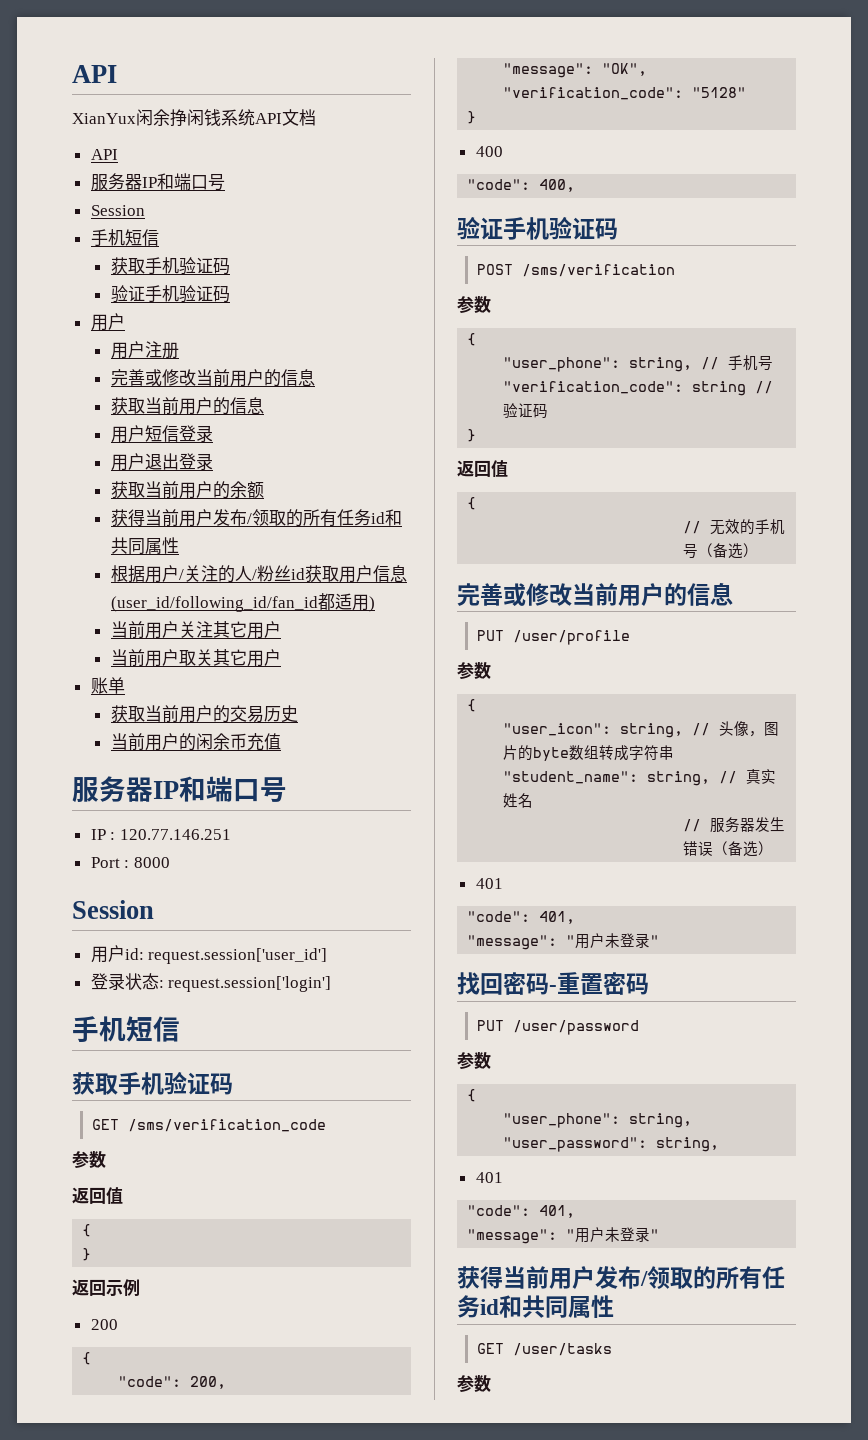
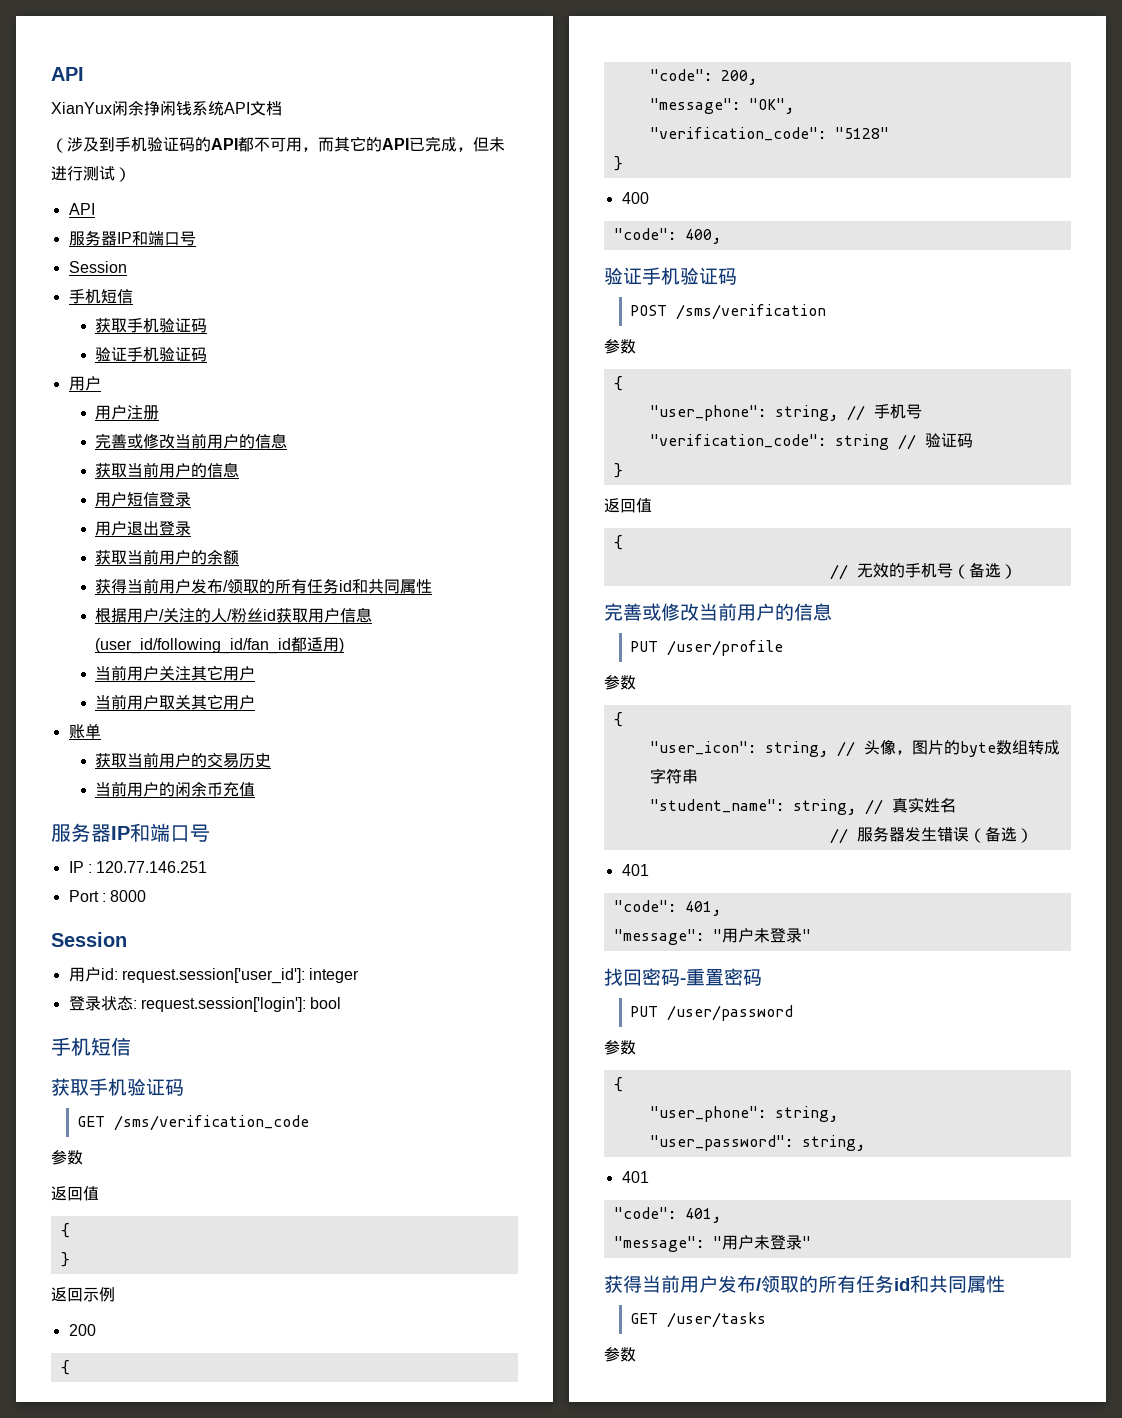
+ （涉及到手机验证码的API都不可用，而其它的API已完成，但未进行测试）
- 用户id: request.session['user_id']
+ 用户id: request.session['user_id']: integer
- 登录状态: request.session['login']
+ 登录状态: request.session['login']: bool

